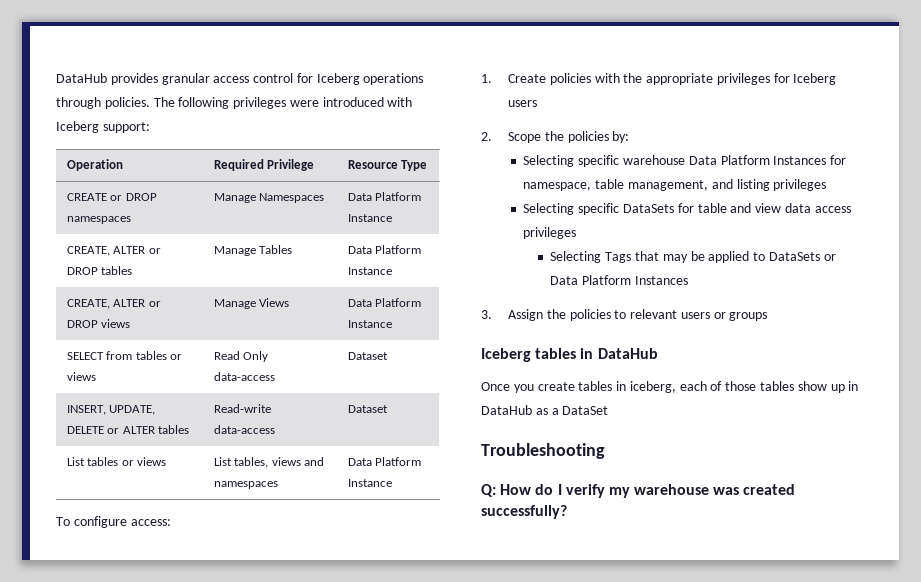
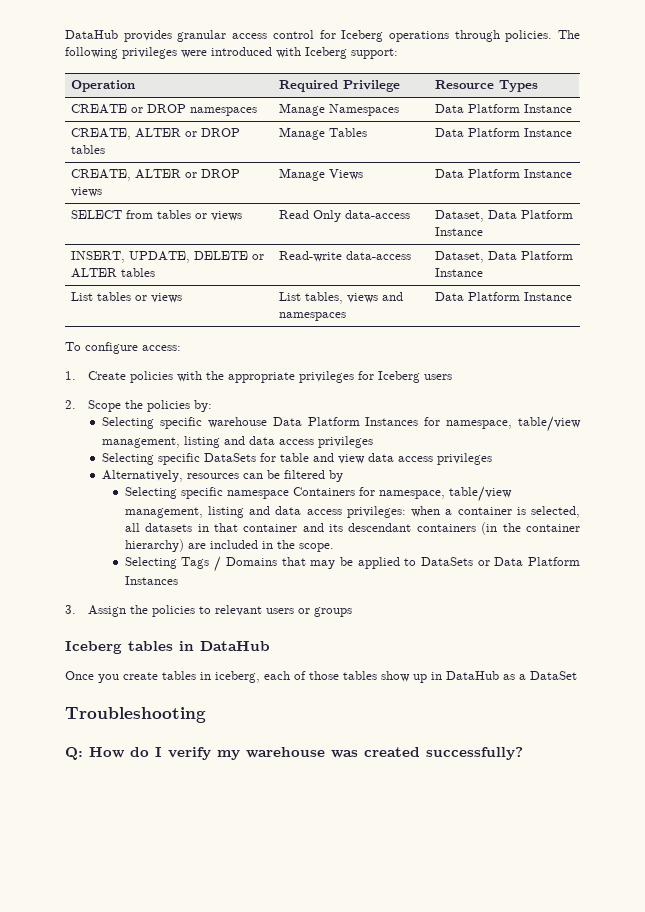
- Operation | Required Privilege | Resource Type
+ Operation | Required Privilege | Resource Types
- SELECT from tables or views | Read Only data-access | Dataset
+ SELECT from tables or views | Read Only data-access | Dataset, Data Platform Instance
- INSERT, UPDATE, DELETE or ALTER tables | Read-write data-access | Dataset
+ INSERT, UPDATE, DELETE or ALTER tables | Read-write data-access | Dataset, Data Platform Instance
- Selecting specific warehouse Data Platform Instances for namespace, table management, and listing privileges
+ Selecting specific warehouse Data Platform Instances for namespace, table/view management, listing and data access privileges
+ Alternatively, resources can be filtered by
+ Selecting specific namespace Containers for namespace, table/view management, listing and data access privileges: when a container is selected, all datasets in that container and its descendant containers (in the container hierarchy) are included in the scope.
- Selecting Tags that may be applied to DataSets or Data Platform Instances
+ Selecting Tags / Domains that may be applied to DataSets or Data Platform Instances

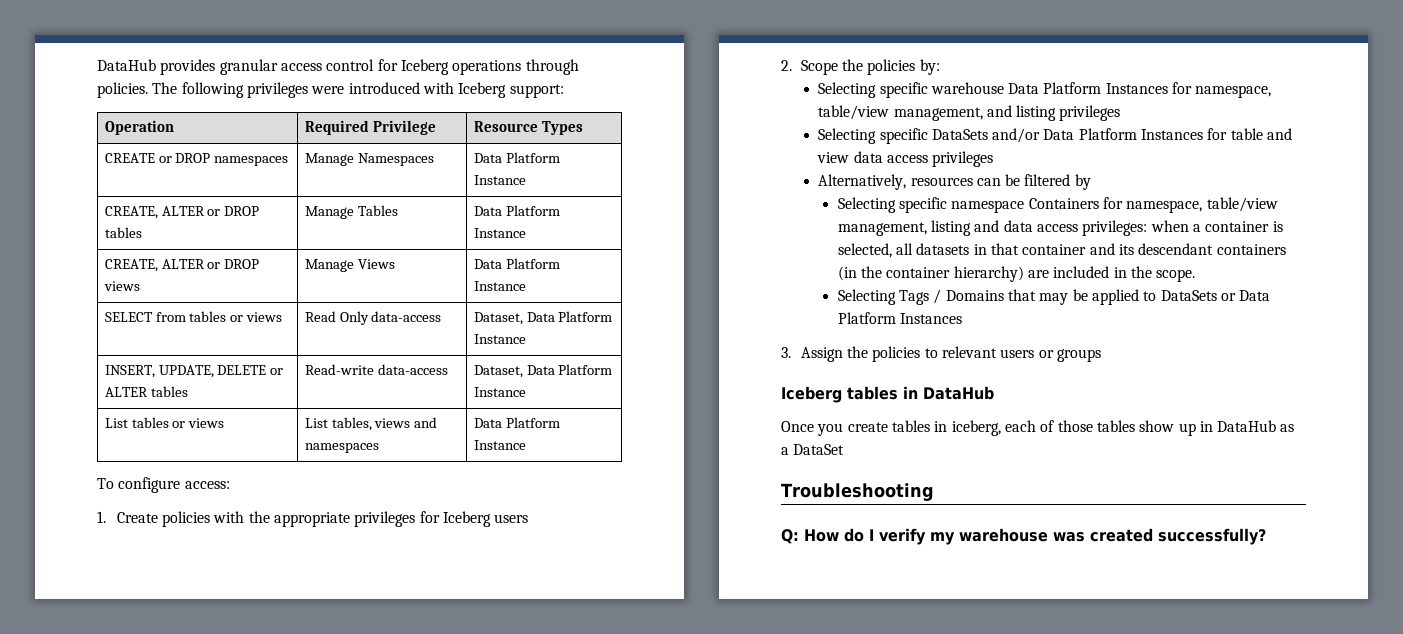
- Selecting specific warehouse Data Platform Instances for namespace, table/view management, listing and data access privileges
+ Selecting specific warehouse Data Platform Instances for namespace, table/view management, and listing privileges
- Selecting specific DataSets for table and view data access privileges
+ Selecting specific DataSets and/or Data Platform Instances for table and view data access privileges

